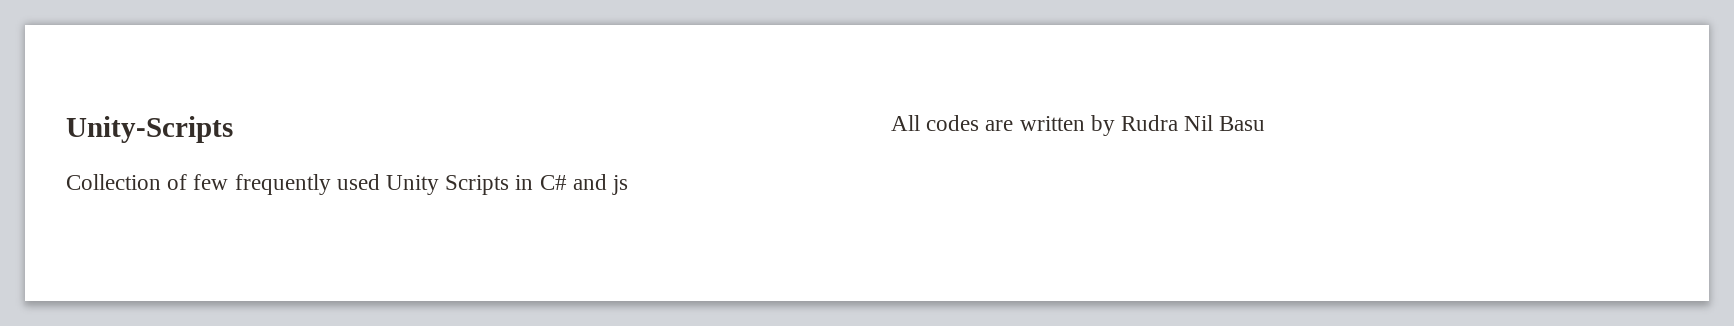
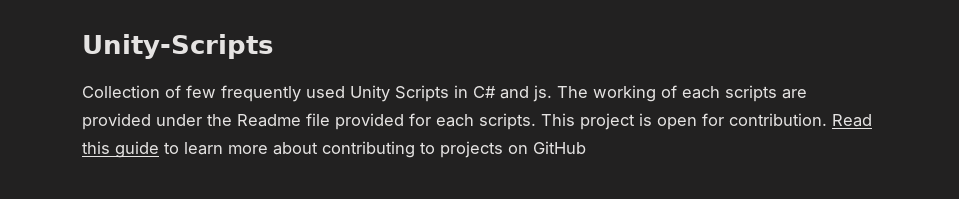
- Collection of few frequently used Unity Scripts in C# and js
- All codes are written by Rudra Nil Basu
+ Collection of few frequently used Unity Scripts in C# and js. The working of each scripts are provided under the Readme file provided for each scripts. This project is open for contribution. Read this guide to learn more about contributing to projects on GitHub

